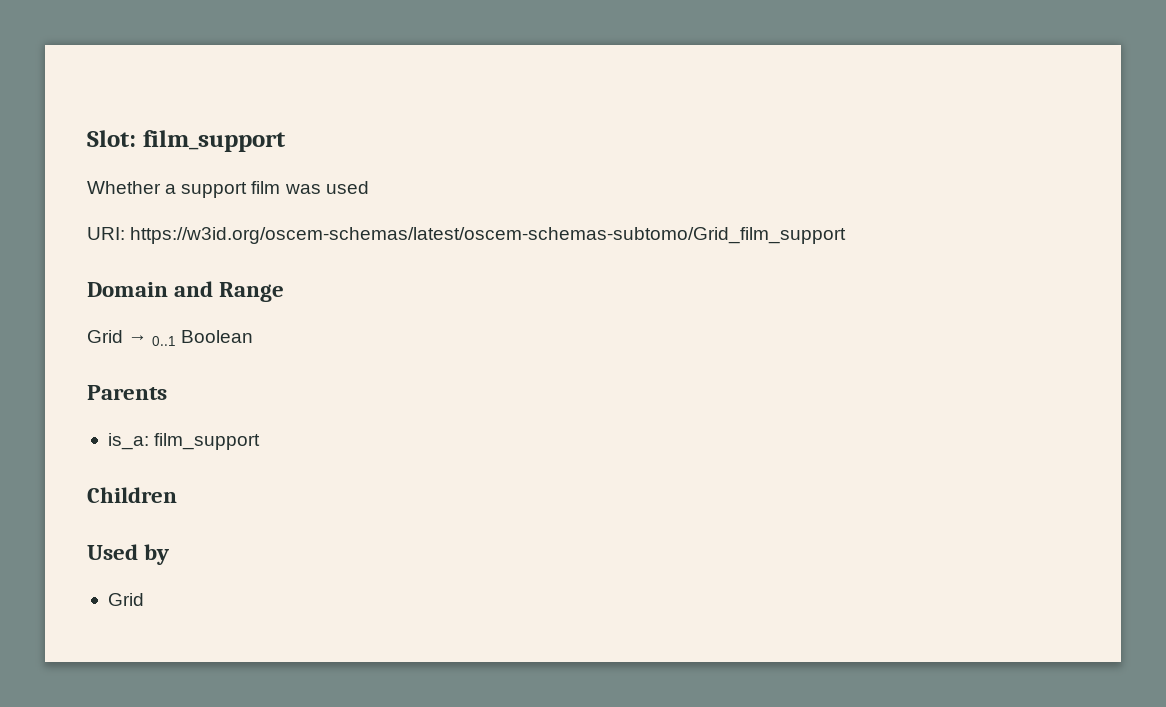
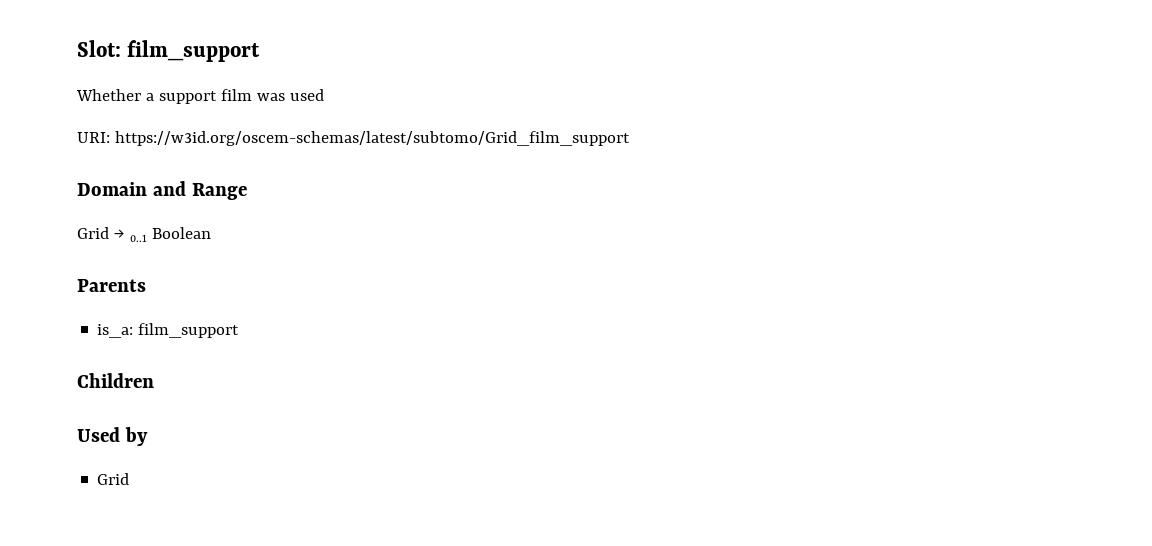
- URI: https://w3id.org/oscem-schemas/latest/oscem-schemas-subtomo/Grid_film_support
+ URI: https://w3id.org/oscem-schemas/latest/subtomo/Grid_film_support

